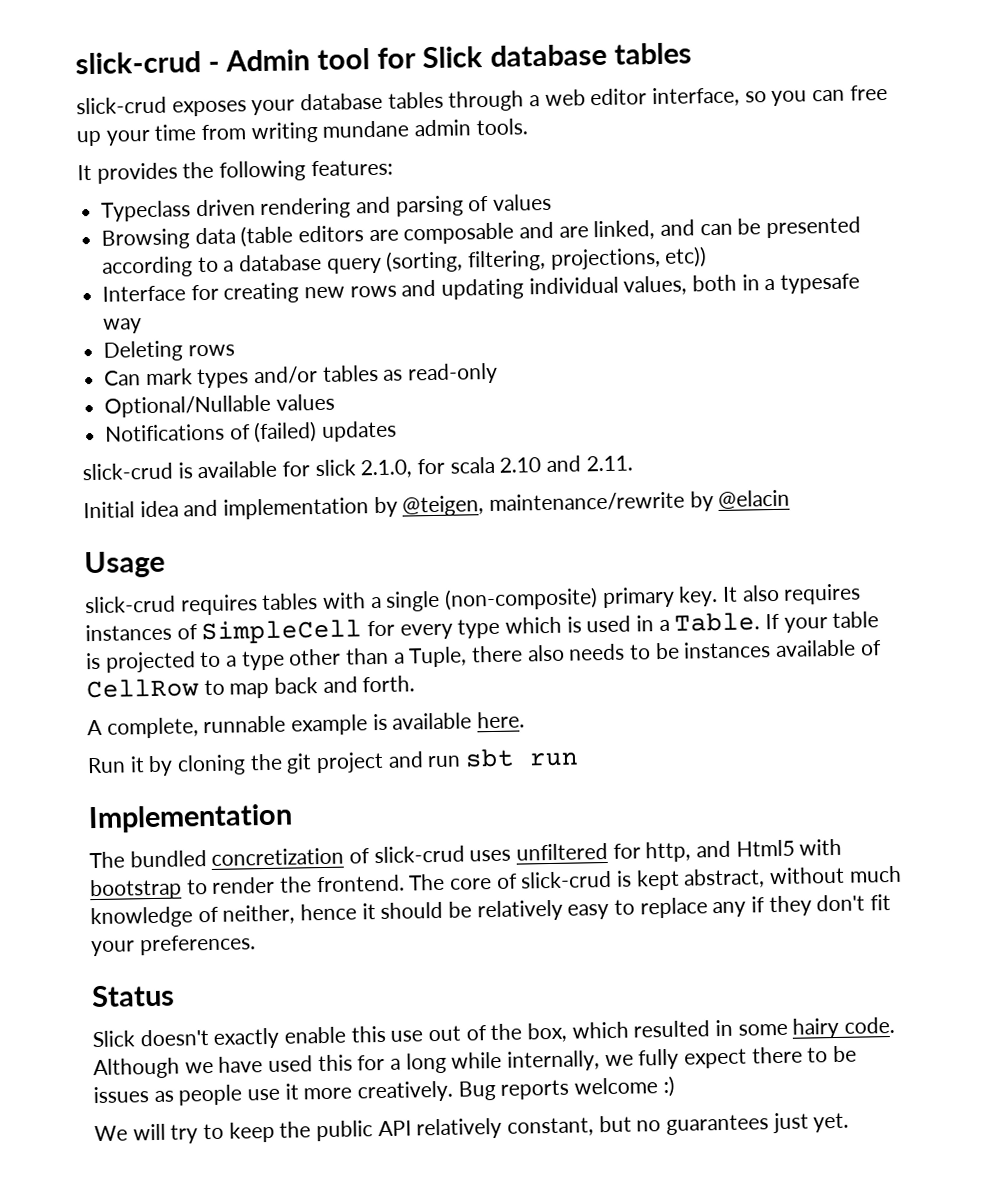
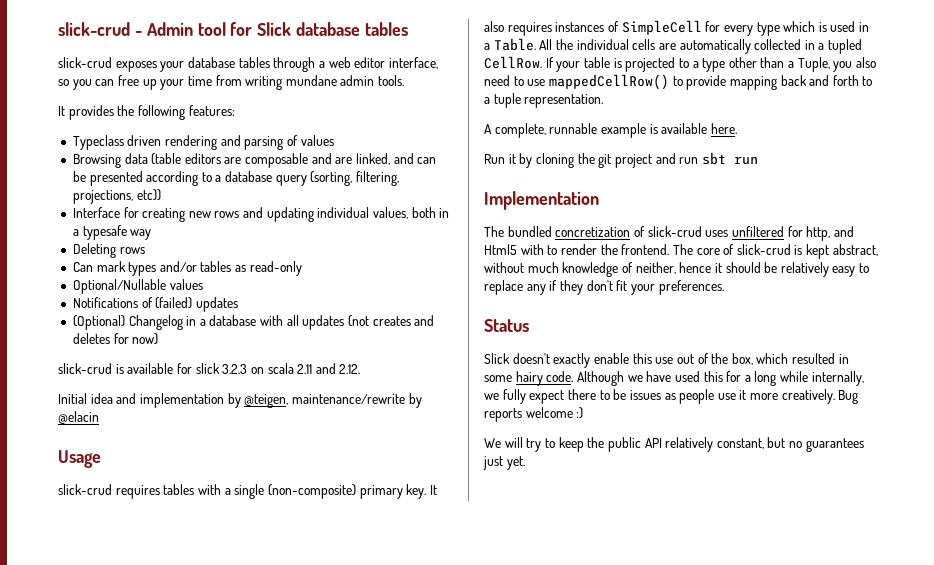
+ (Optional) Changelog in a database with all updates (not creates and deletes for now)
- slick-crud is available for slick 2.1.0, for scala 2.10 and 2.11.
+ slick-crud is available for slick 3.2.3 on scala 2.11 and 2.12.
+ All the individual cells are automatically collected in a tupled CellRow.
- If your table is projected to a type other than a Tuple, there also needs to be instances available of CellRow to map back and forth.
+ If your table is projected to a type other than a Tuple, you also need to use mappedCellRow() to provide mapping back and forth to a tuple representation.
- The bundled concretization of slick-crud uses unfiltered for http, and Html5 with bootstrap to render the frontend.
+ The bundled concretization of slick-crud uses unfiltered for http, and Html5 with to render the frontend.

